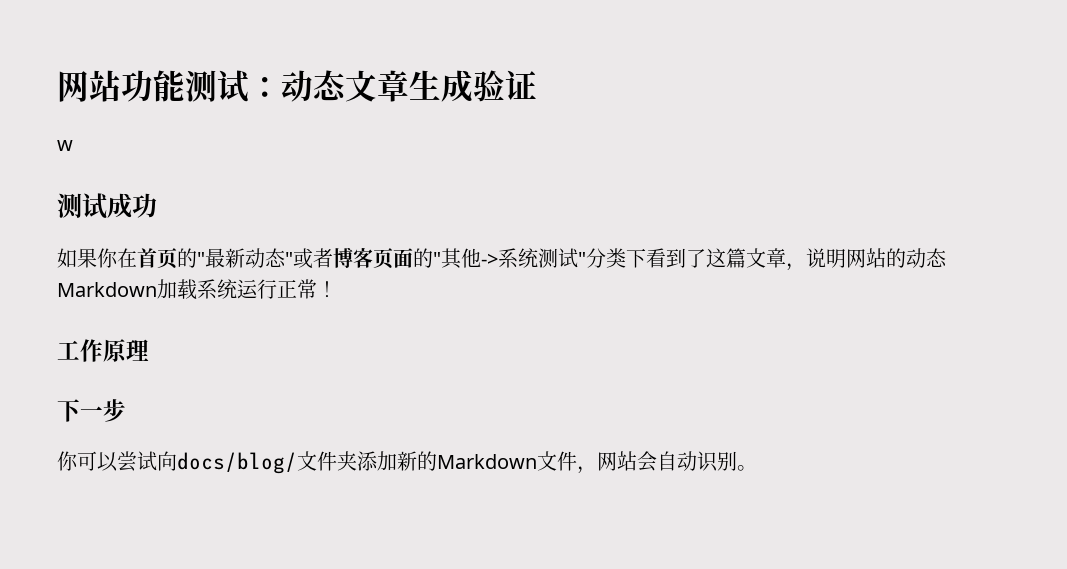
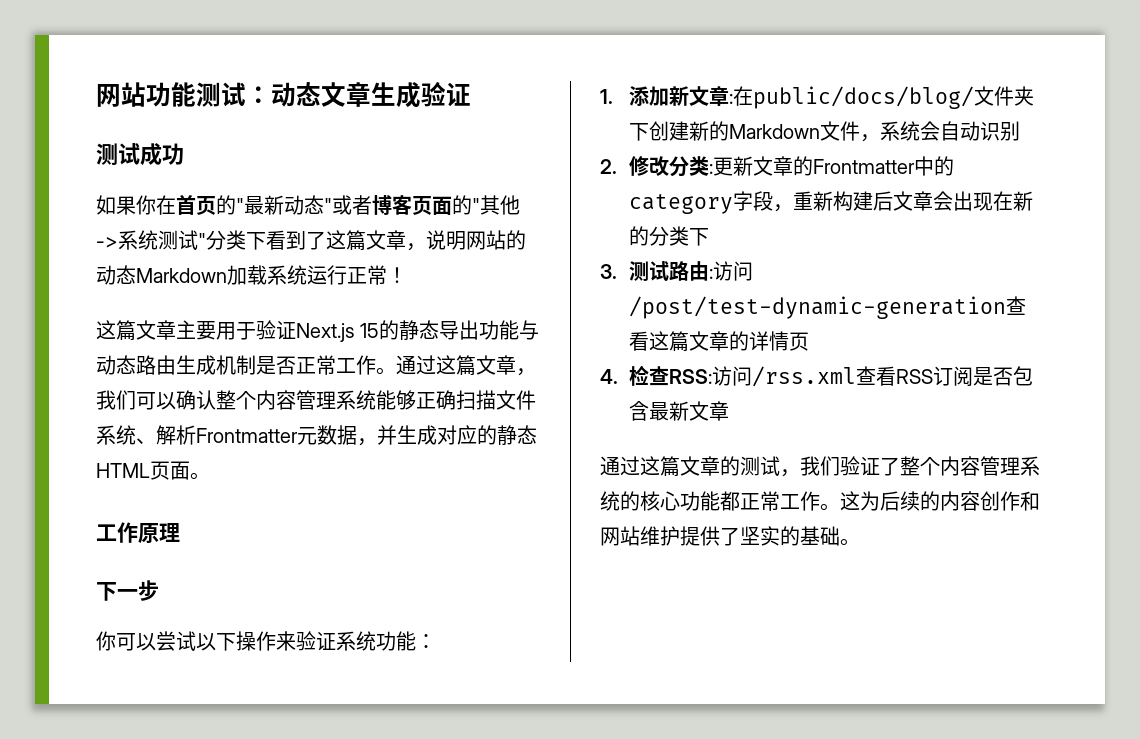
- w
+ 这篇文章主要用于验证Next.js 15的静态导出功能与动态路由生成机制是否正常工作。通过这篇文章，我们可以确认整个内容管理系统能够正确扫描文件系统、解析Frontmatter元数据，并生成对应的静态HTML页面。
- 你可以尝试向docs/blog/文件夹添加新的Markdown文件，网站会自动识别。
+ 你可以尝试以下操作来验证系统功能：
+ 1.添加新文章:在public/docs/blog/文件夹下创建新的Markdown文件，系统会自动识别
+ 2.修改分类:更新文章的Frontmatter中的category字段，重新构建后文章会出现在新的分类下
+ 3.测试路由:访问/post/test-dynamic-generation查看这篇文章的详情页
+ 4.检查RSS:访问/rss.xml查看RSS订阅是否包含最新文章
+ 通过这篇文章的测试，我们验证了整个内容管理系统的核心功能都正常工作。这为后续的内容创作和网站维护提供了坚实的基础。

